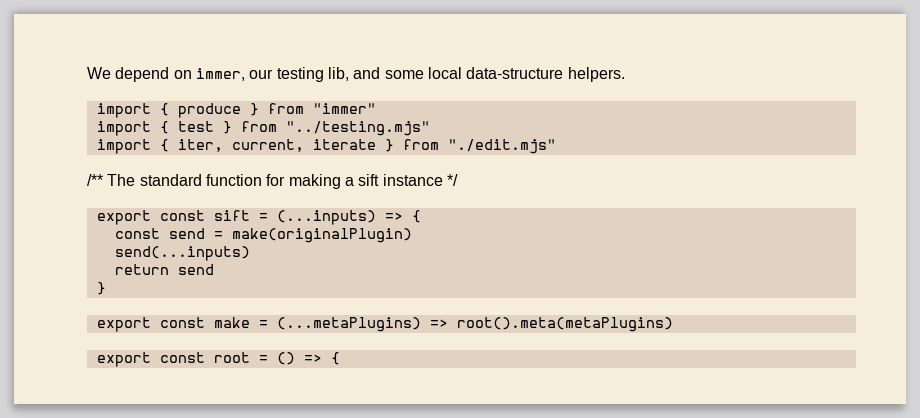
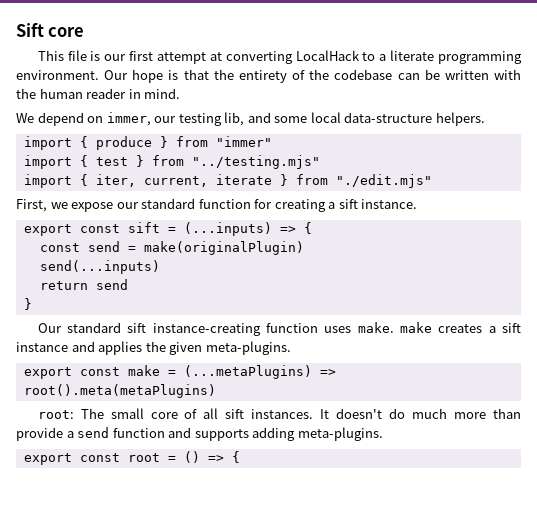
+ Sift core
+ This file is our first attempt at converting LocalHack to a literate programming environment. Our hope is that the entirety of the codebase can be written with the human reader in mind.
- /** The standard function for making a sift instance */
+ First, we expose our standard function for creating a sift instance.
+ Our standard sift instance-creating function uses make. make creates a sift instance and applies the given meta-plugins.
+ root: The small core of all sift instances. It doesn't do much more than provide a send function and supports adding meta-plugins.

